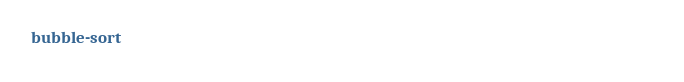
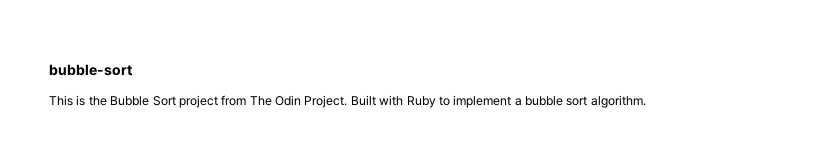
+ This is the Bubble Sort project from The Odin Project. Built with Ruby to implement a bubble sort algorithm.

